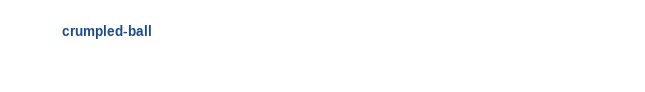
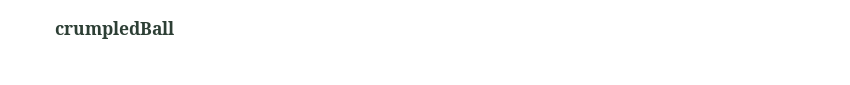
- crumpled-ball
+ crumpledBall

